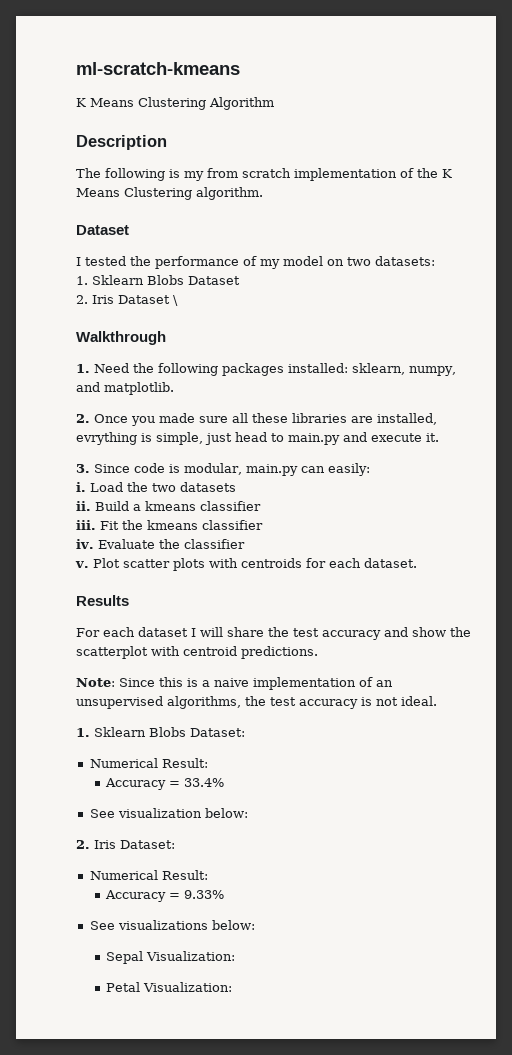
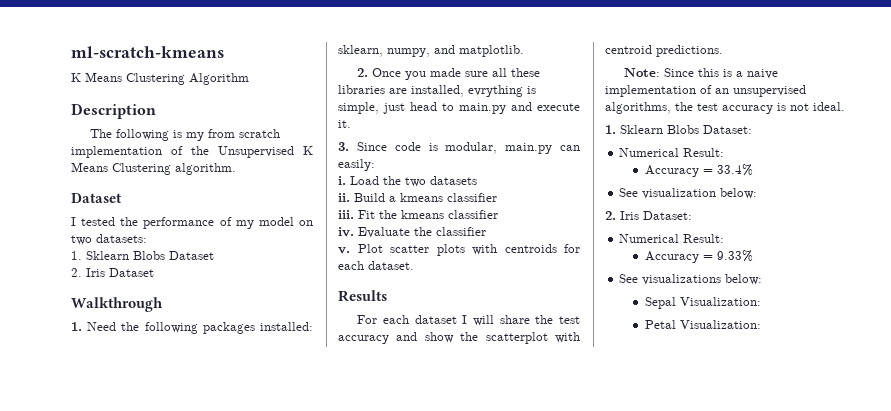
- The following is my from scratch implementation of the K Means Clustering algorithm.
+ The following is my from scratch implementation of the Unsupervised K Means Clustering algorithm.
- 2. Iris Dataset \
+ 2. Iris Dataset

